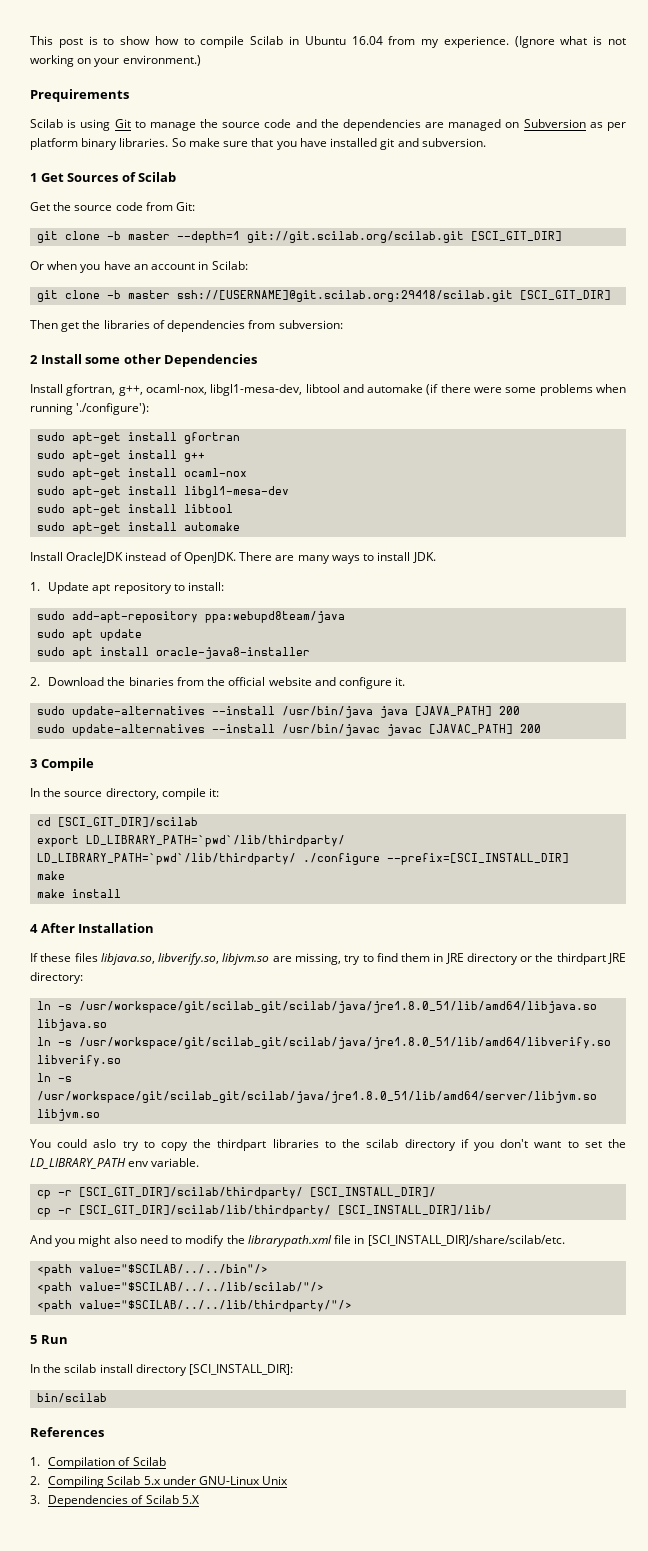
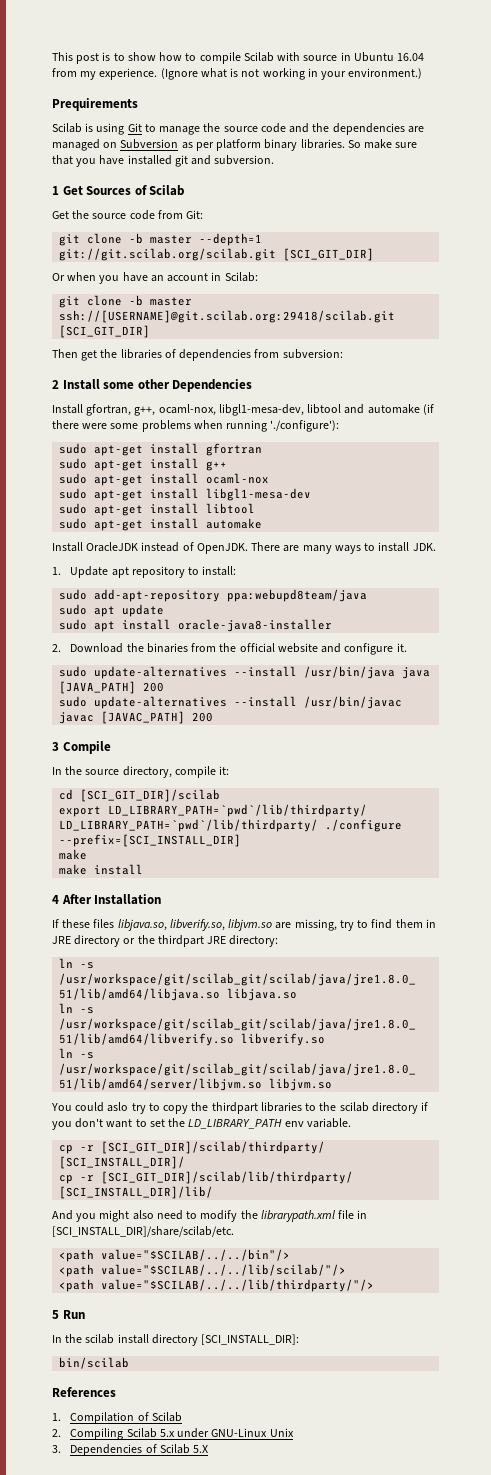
- This post is to show how to compile Scilab in Ubuntu 16.04 from my experience.
+ This post is to show how to compile Scilab with source in Ubuntu 16.04 from my experience.
- (Ignore what is not working on your environment.)
+ (Ignore what is not working in your environment.)

